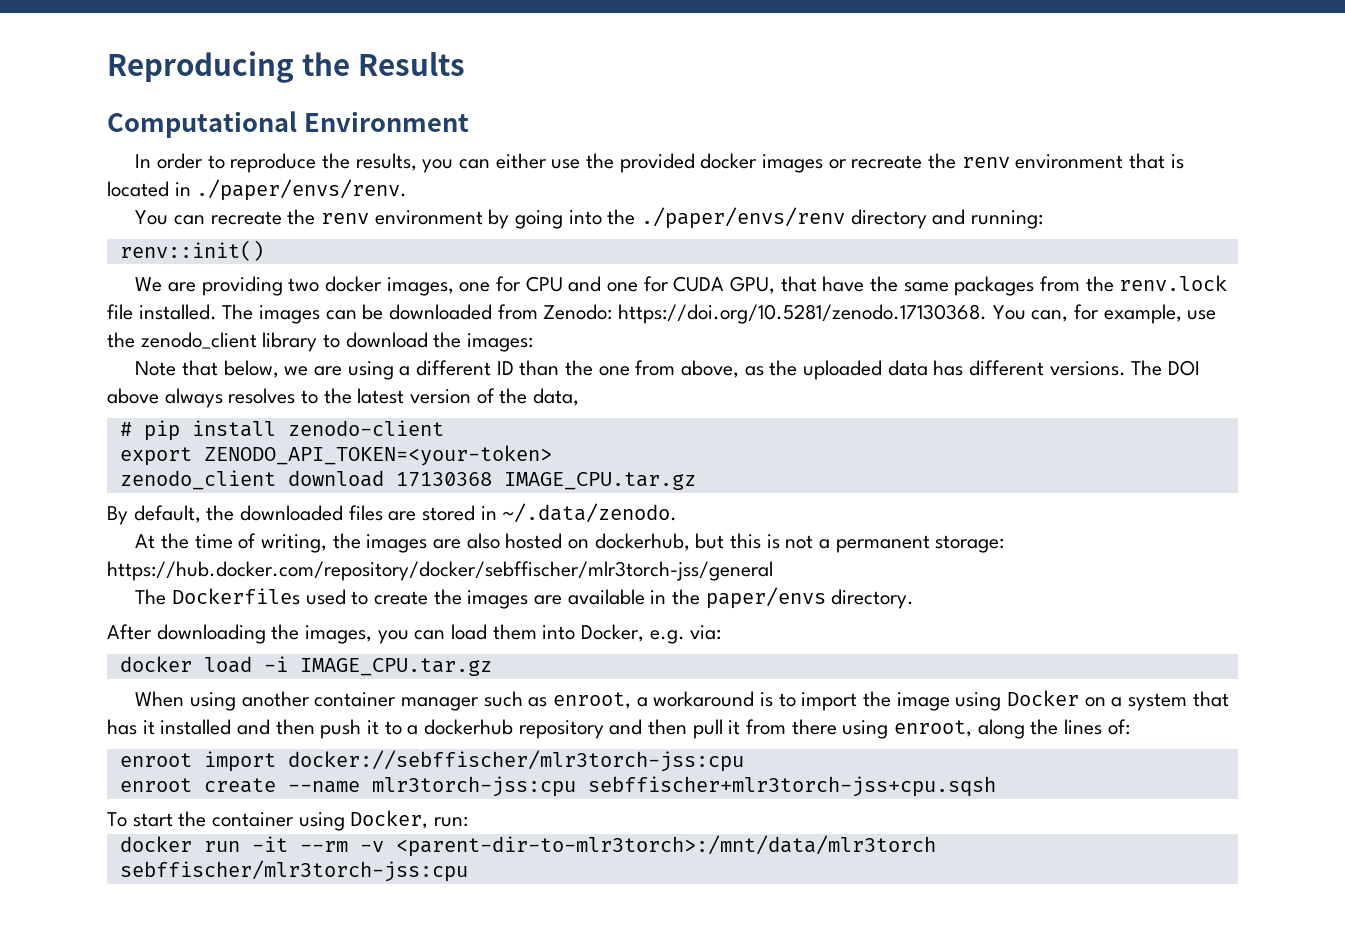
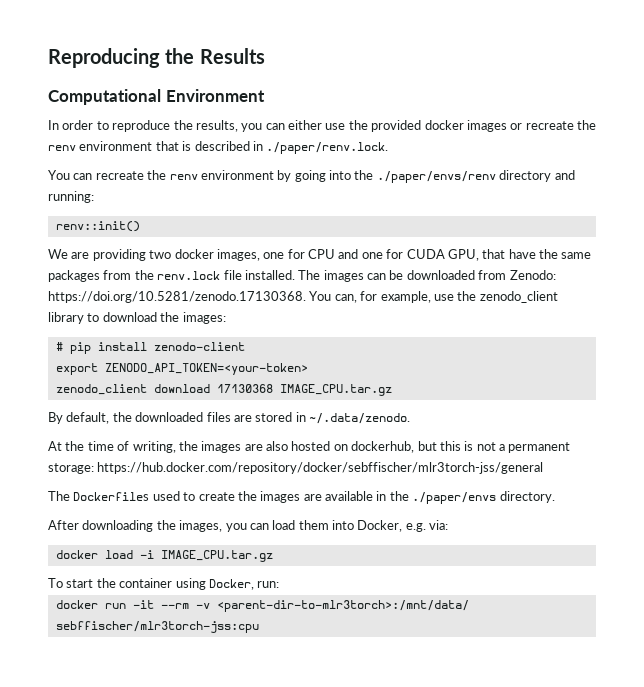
- In order to reproduce the results, you can either use the provided docker images or recreate the renv environment that is located in ./paper/envs/renv.
+ In order to reproduce the results, you can either use the provided docker images or recreate the renv environment that is described in ./paper/renv.lock.
- Note that below, we are using a different ID than the one from above, as the uploaded data has different versions. The DOI above always resolves to the latest version of the data,
- The Dockerfiles used to create the images are available in the paper/envs directory.
+ The Dockerfiles used to create the images are available in the ./paper/envs directory.
- When using another container manager such as enroot, a workaround is to import the image using Docker on a system that has it installed and then push it to a dockerhub repository and then pull it from there using enroot, along the lines of:
- enroot import docker://sebffischer/mlr3torch-jss:cpu
- enroot create --name mlr3torch-jss:cpu sebffischer+mlr3torch-jss+cpu.sqsh
- docker run -it --rm -v <parent-dir-to-mlr3torch>:/mnt/data/mlr3torch sebffischer/mlr3torch-jss:cpu
+ docker run -it --rm -v <parent-dir-to-mlr3torch>:/mnt/data/ sebffischer/mlr3torch-jss:cpu

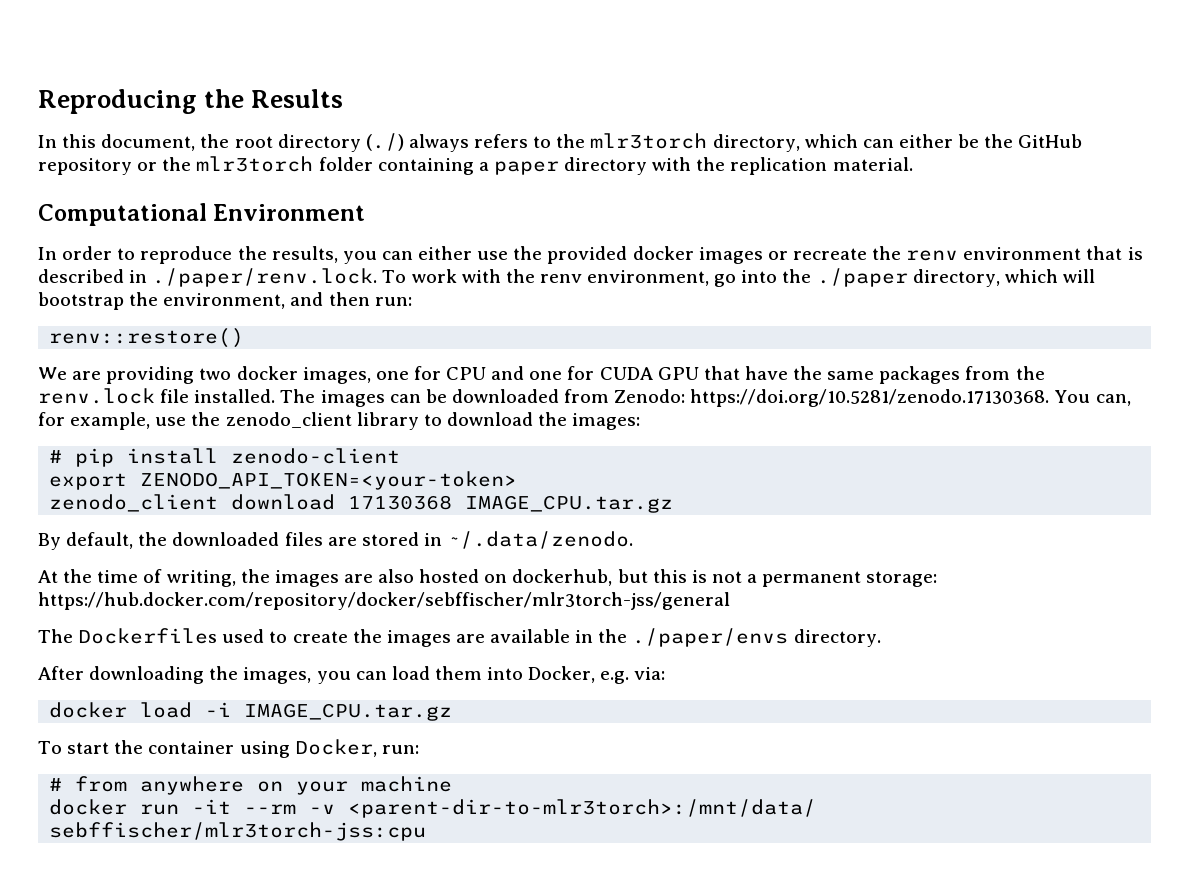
+ In this document, the root directory (./) always refers to the mlr3torch directory, which can either be the GitHub repository or the mlr3torch folder containing a paper directory with the replication material.
- In order to reproduce the results, you can either use the provided docker images or recreate the renv environment that is described in ./paper/renv.lock.
- You can recreate the renv environment by going into the ./paper/envs/renv directory and running:
- renv::init()
+ In order to reproduce the results, you can either use the provided docker images or recreate the renv environment that is described in ./paper/renv.lock. To work with the renv environment, go into the ./paper directory, which will bootstrap the environment, and then run:
+ renv::restore()
- We are providing two docker images, one for CPU and one for CUDA GPU, that have the same packages from the renv.lock file installed.
+ We are providing two docker images, one for CPU and one for CUDA GPU that have the same packages from the renv.lock file installed.
+ # from anywhere on your machine

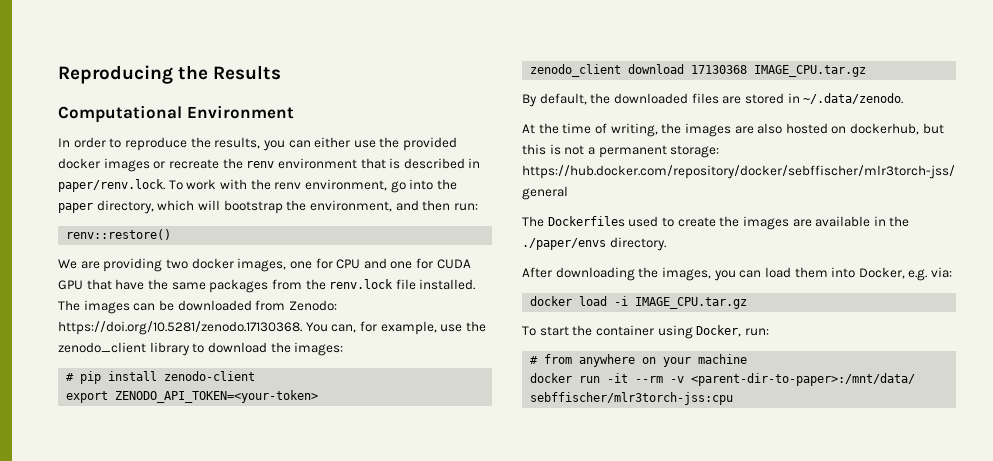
- In this document, the root directory (./) always refers to the mlr3torch directory, which can either be the GitHub repository or the mlr3torch folder containing a paper directory with the replication material.
- In order to reproduce the results, you can either use the provided docker images or recreate the renv environment that is described in ./paper/renv.lock. To work with the renv environment, go into the ./paper directory, which will bootstrap the environment, and then run:
+ In order to reproduce the results, you can either use the provided docker images or recreate the renv environment that is described in paper/renv.lock. To work with the renv environment, go into the paper directory, which will bootstrap the environment, and then run:
- docker run -it --rm -v <parent-dir-to-mlr3torch>:/mnt/data/ sebffischer/mlr3torch-jss:cpu
+ docker run -it --rm -v <parent-dir-to-paper>:/mnt/data/ sebffischer/mlr3torch-jss:cpu

